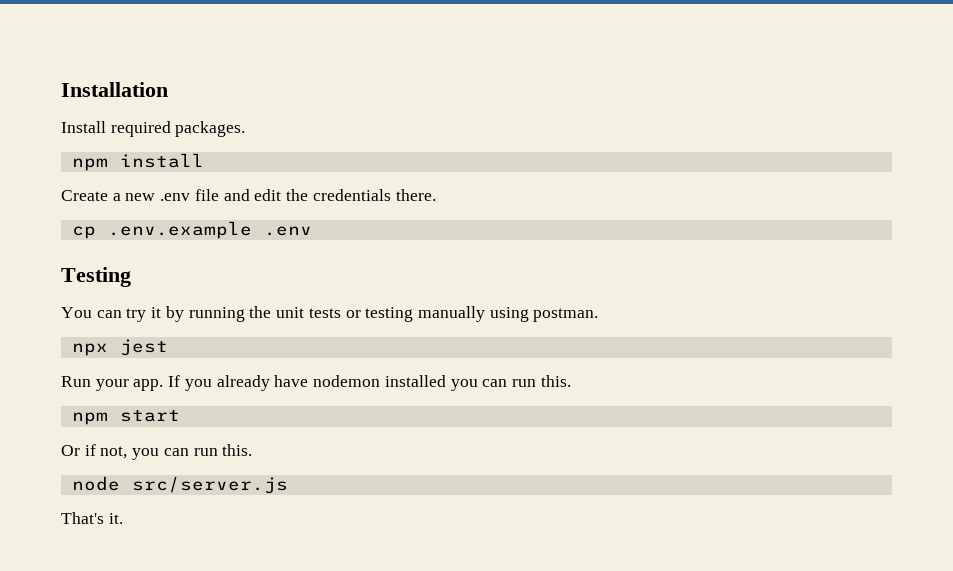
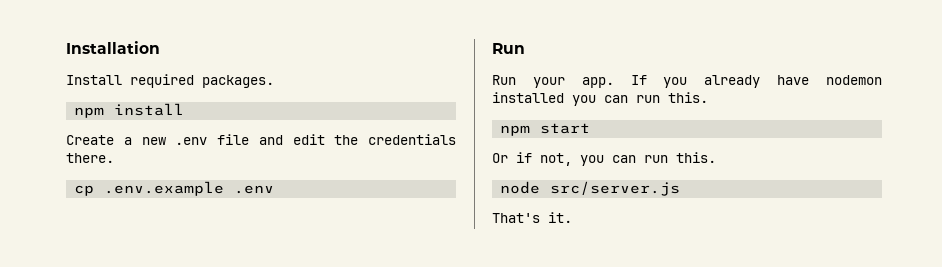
  cp .env.example .env
- Testing
- You can try it by running the unit tests or testing manually using postman.
- npx jest
+ Run

